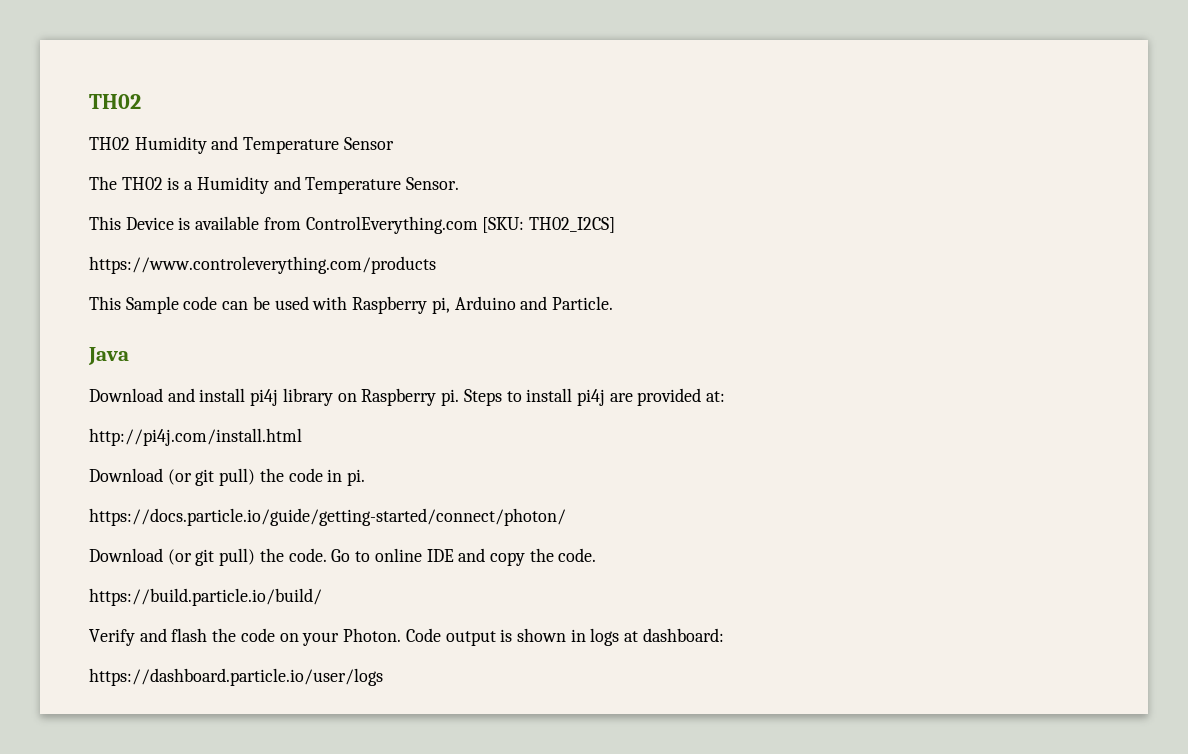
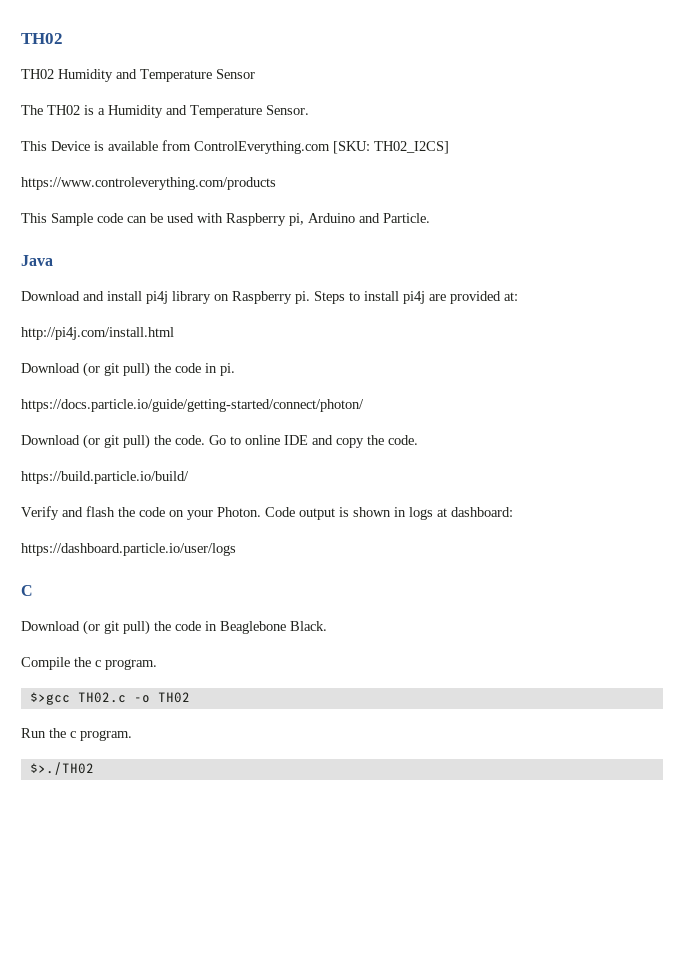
+ C
+ Download (or git pull) the code in Beaglebone Black.
+ Compile the c program.
+ $>gcc TH02.c -o TH02
+ Run the c program.
+ $>./TH02

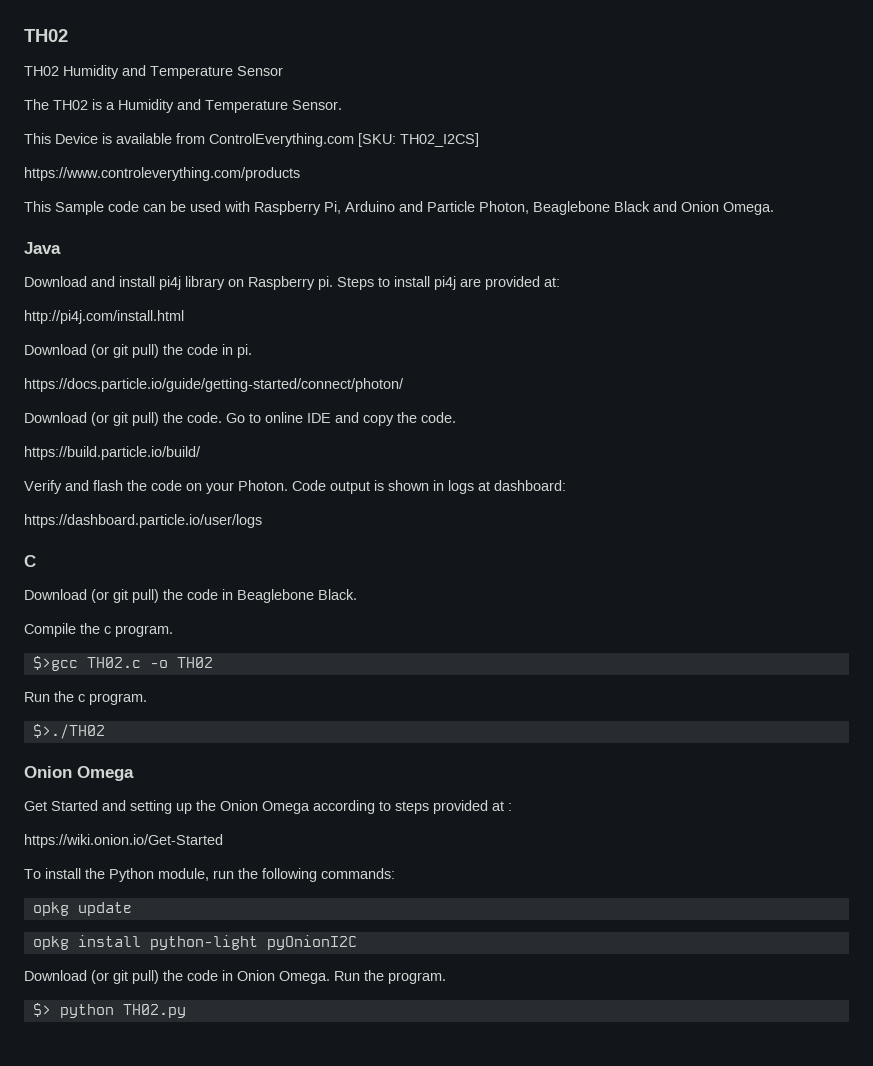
- This Sample code can be used with Raspberry pi, Arduino and Particle.
+ This Sample code can be used with Raspberry Pi, Arduino and Particle Photon, Beaglebone Black and Onion Omega.
  $>./TH02
+ Onion Omega
+ Get Started and setting up the Onion Omega according to steps provided at :
+ https://wiki.onion.io/Get-Started
+ To install the Python module, run the following commands:
+ opkg update
+ opkg install python-light pyOnionI2C
+ Download (or git pull) the code in Onion Omega. Run the program.
+ $> python TH02.py

